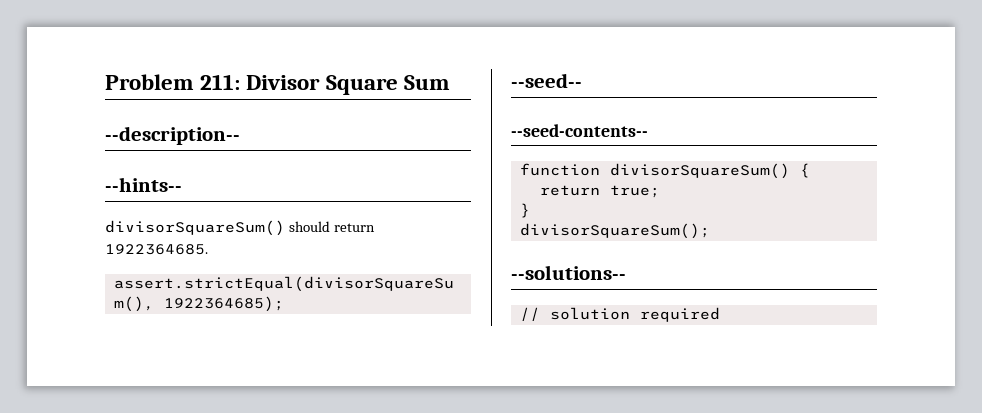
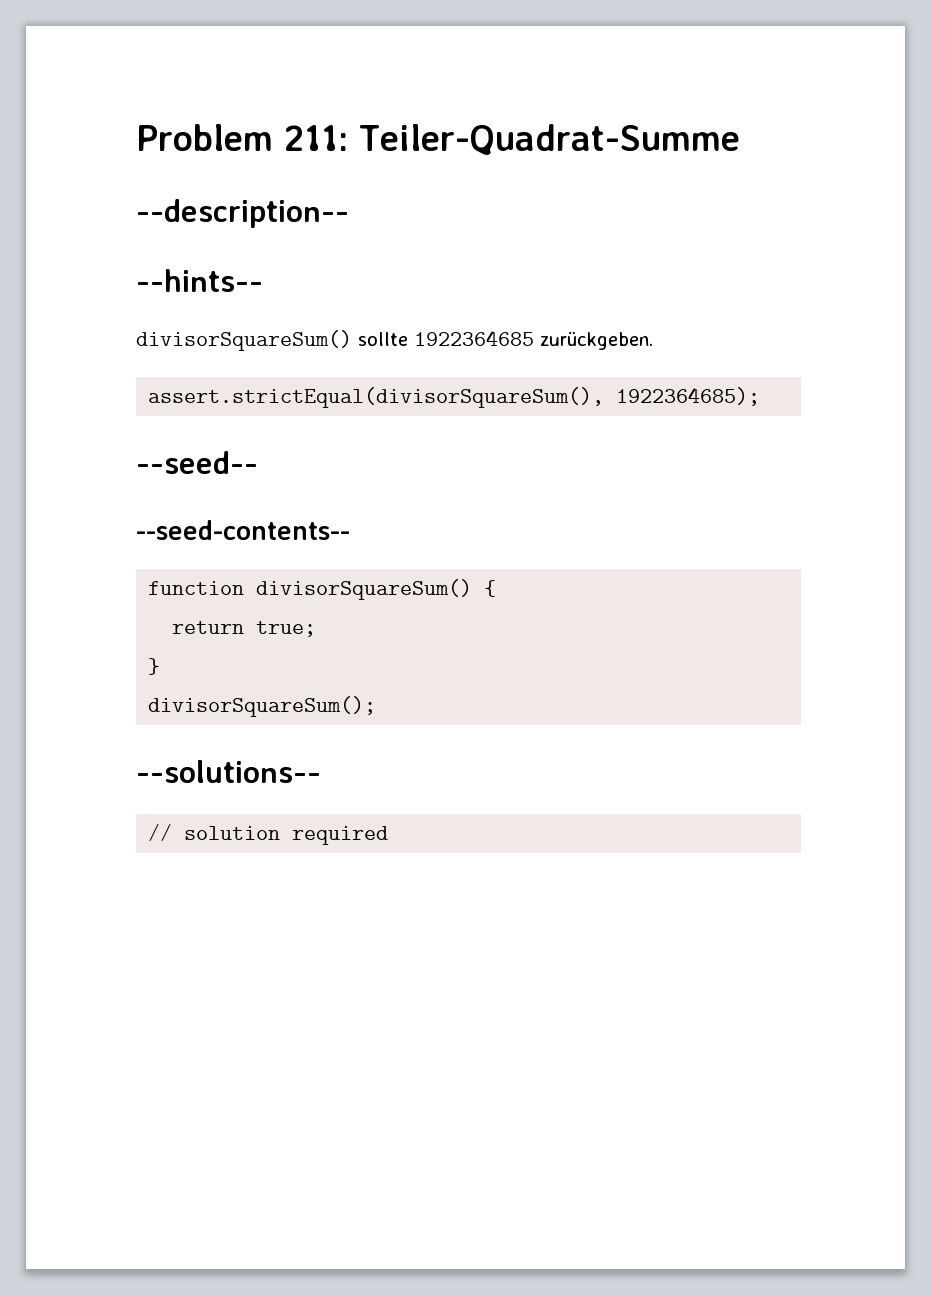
- Problem 211: Divisor Square Sum
+ Problem 211: Teiler-Quadrat-Summe
- divisorSquareSum() should return 1922364685.
+ divisorSquareSum() sollte 1922364685 zurückgeben.

